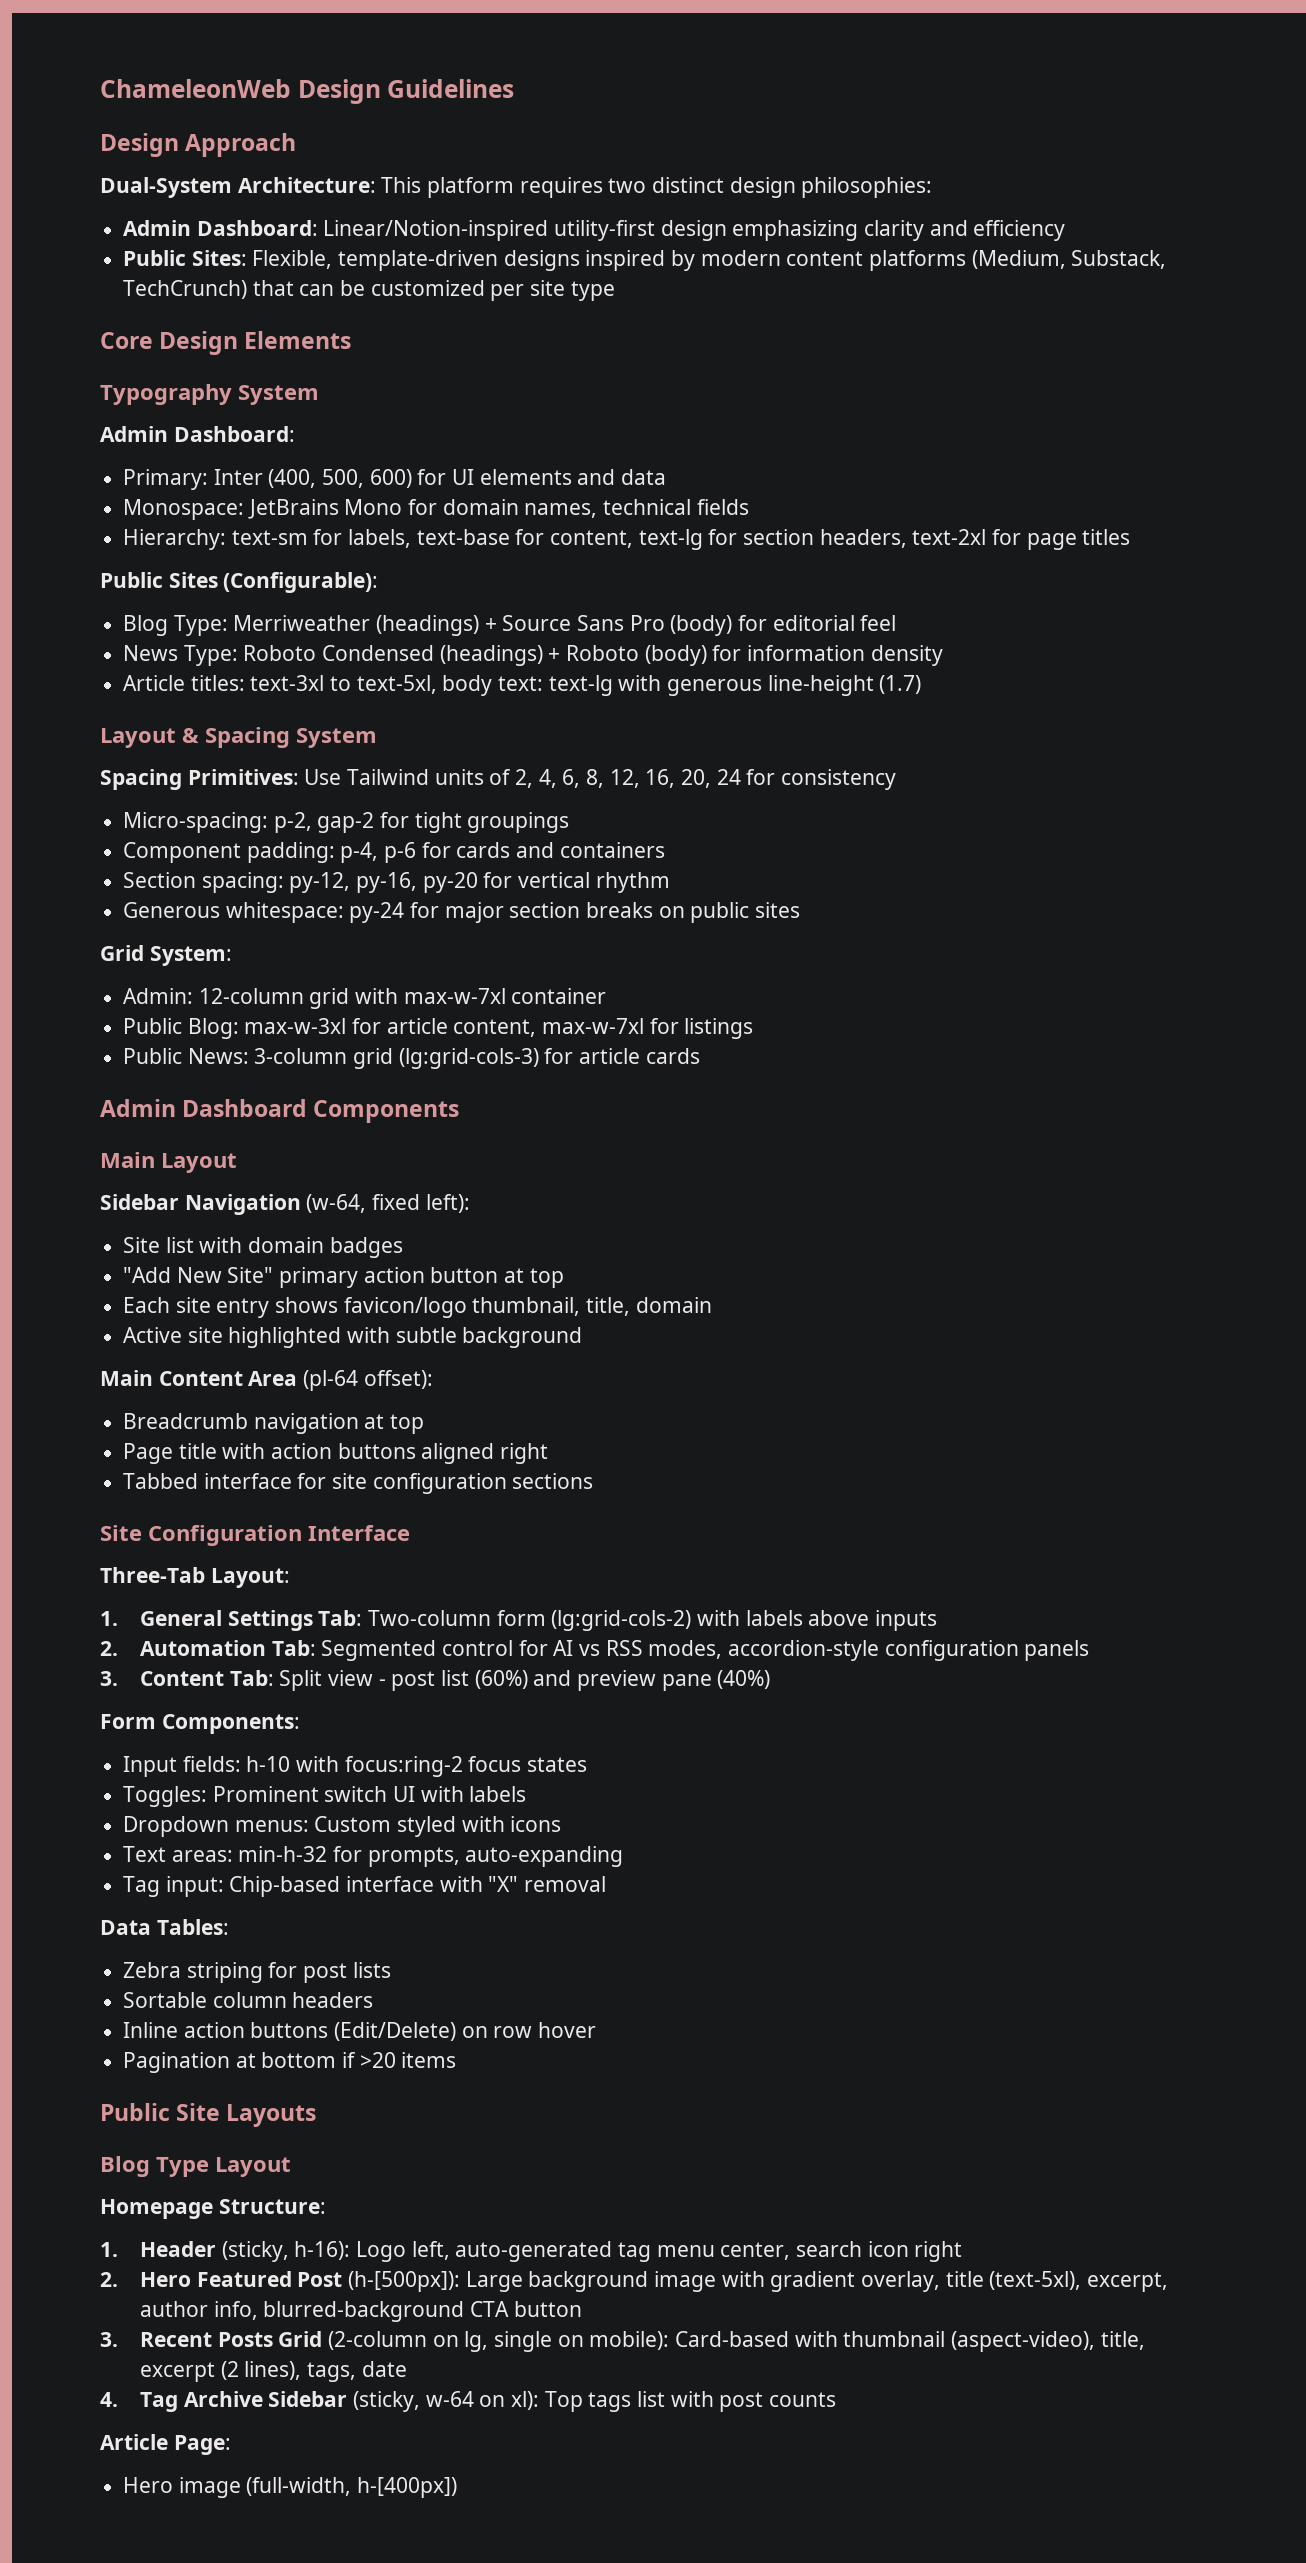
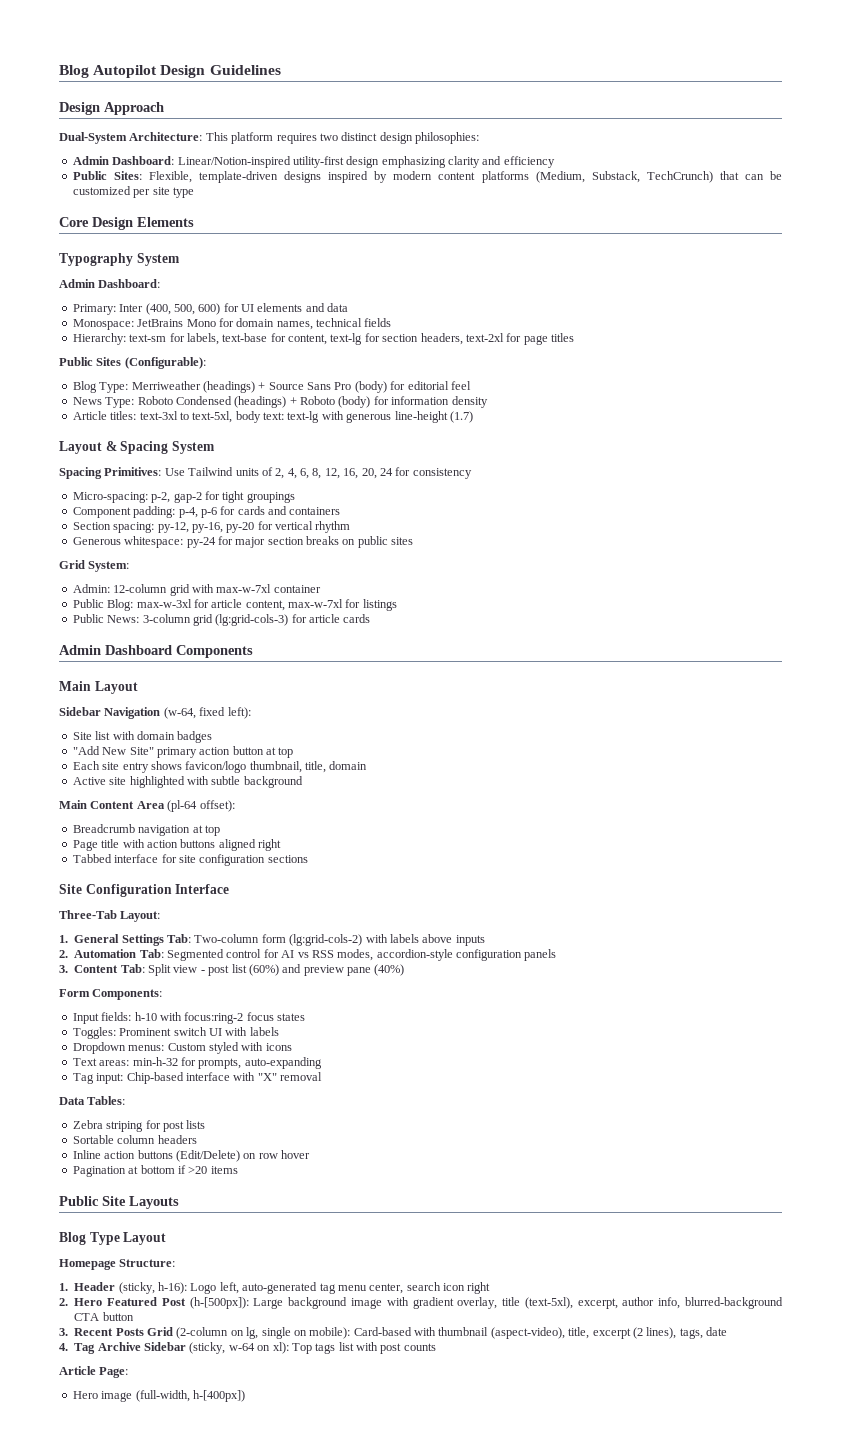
- ChameleonWeb Design Guidelines
+ Blog Autopilot Design Guidelines

